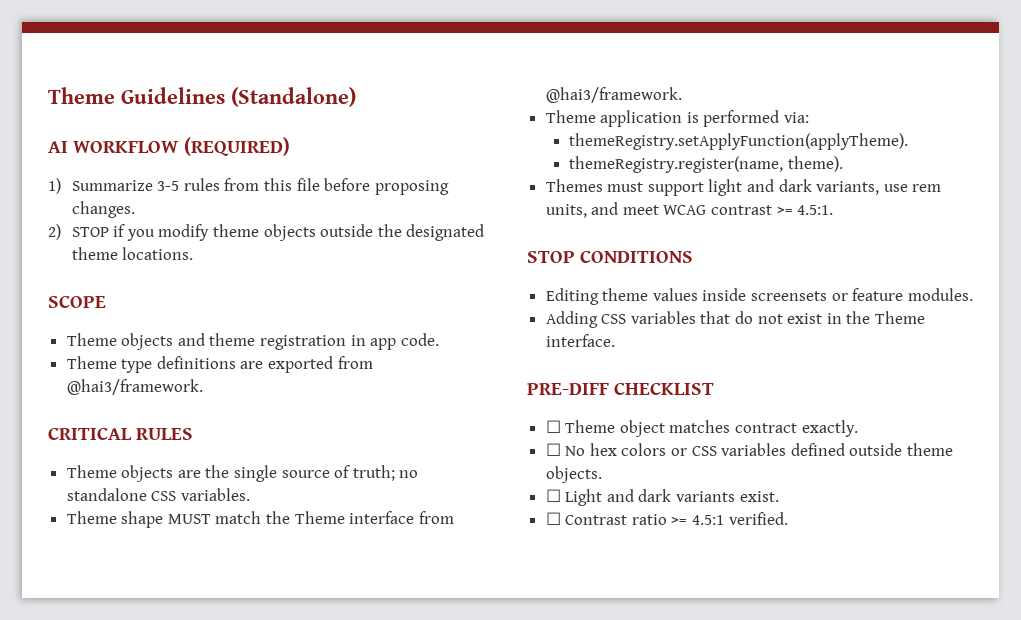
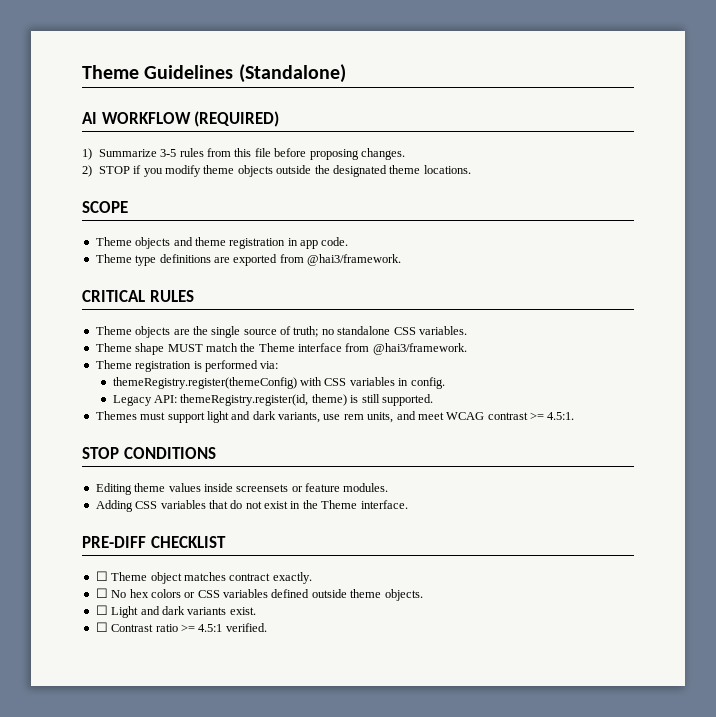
- Theme application is performed via:
+ Theme registration is performed via:
- themeRegistry.setApplyFunction(applyTheme).
- themeRegistry.register(name, theme).
+ themeRegistry.register(themeConfig) with CSS variables in config.
+ Legacy API: themeRegistry.register(id, theme) is still supported.

